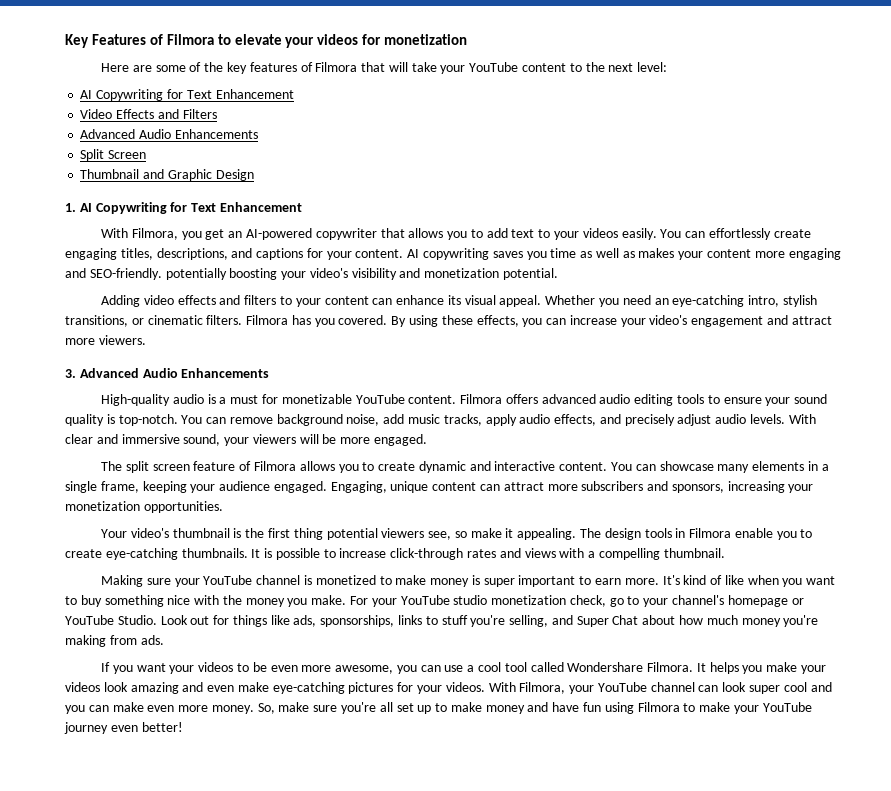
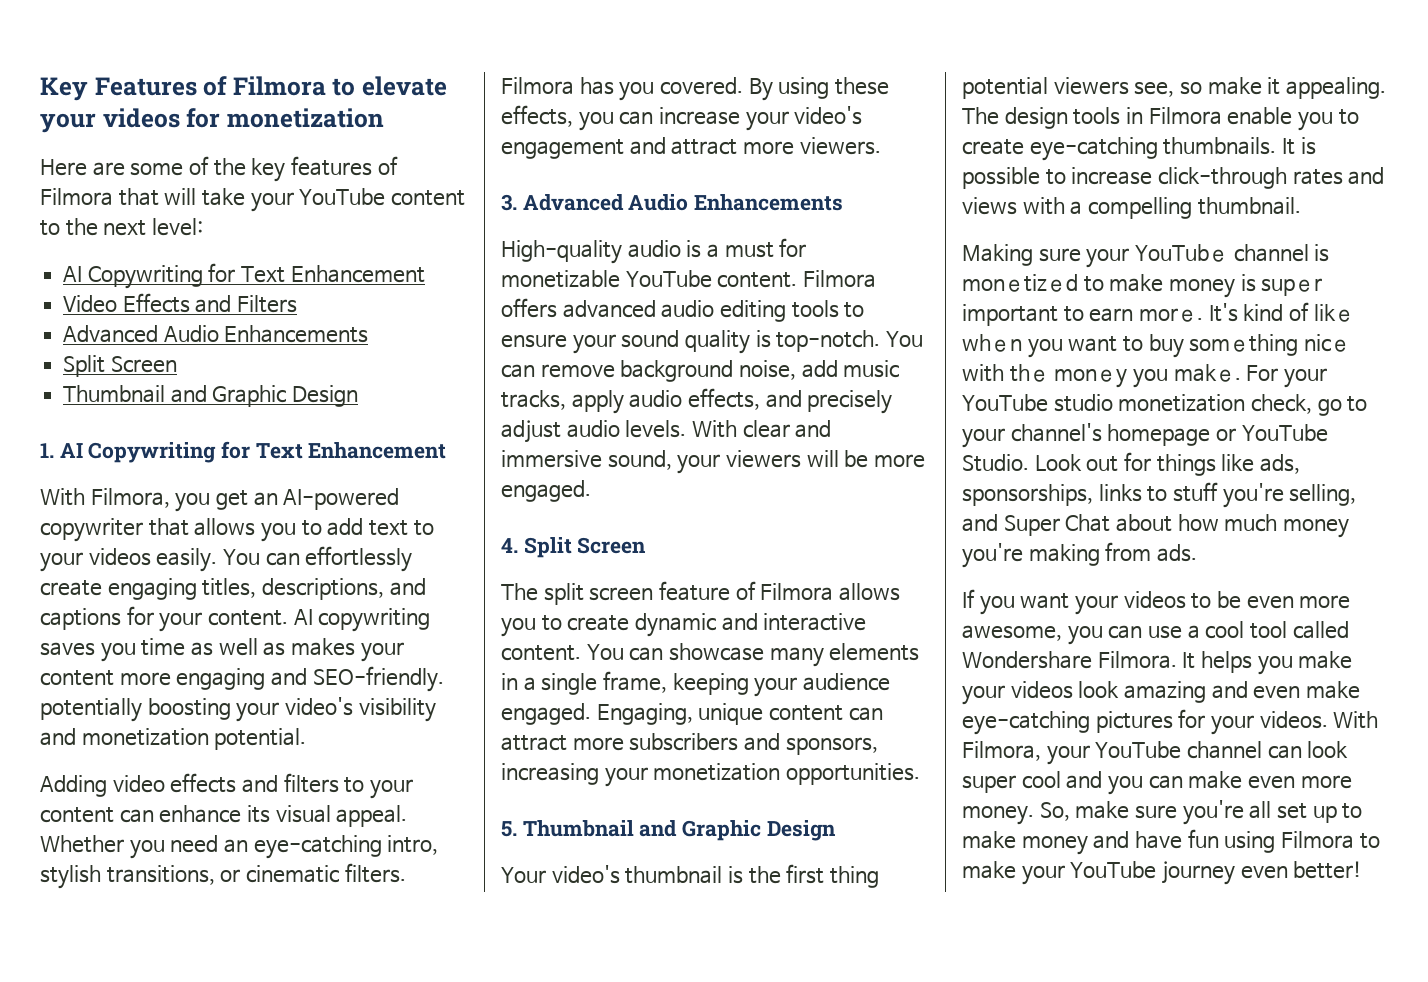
+ 4. Split Screen
+ 5. Thumbnail and Graphic Design

